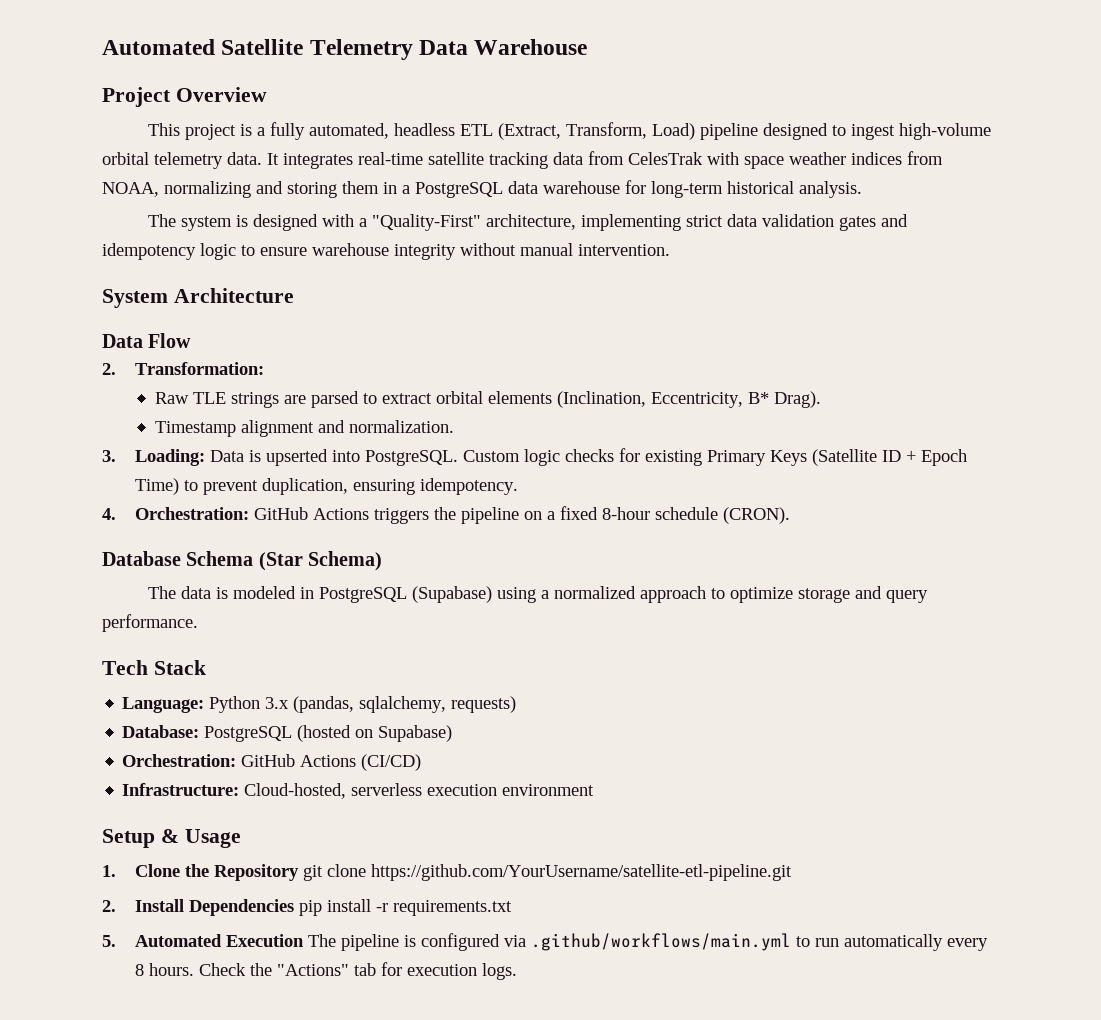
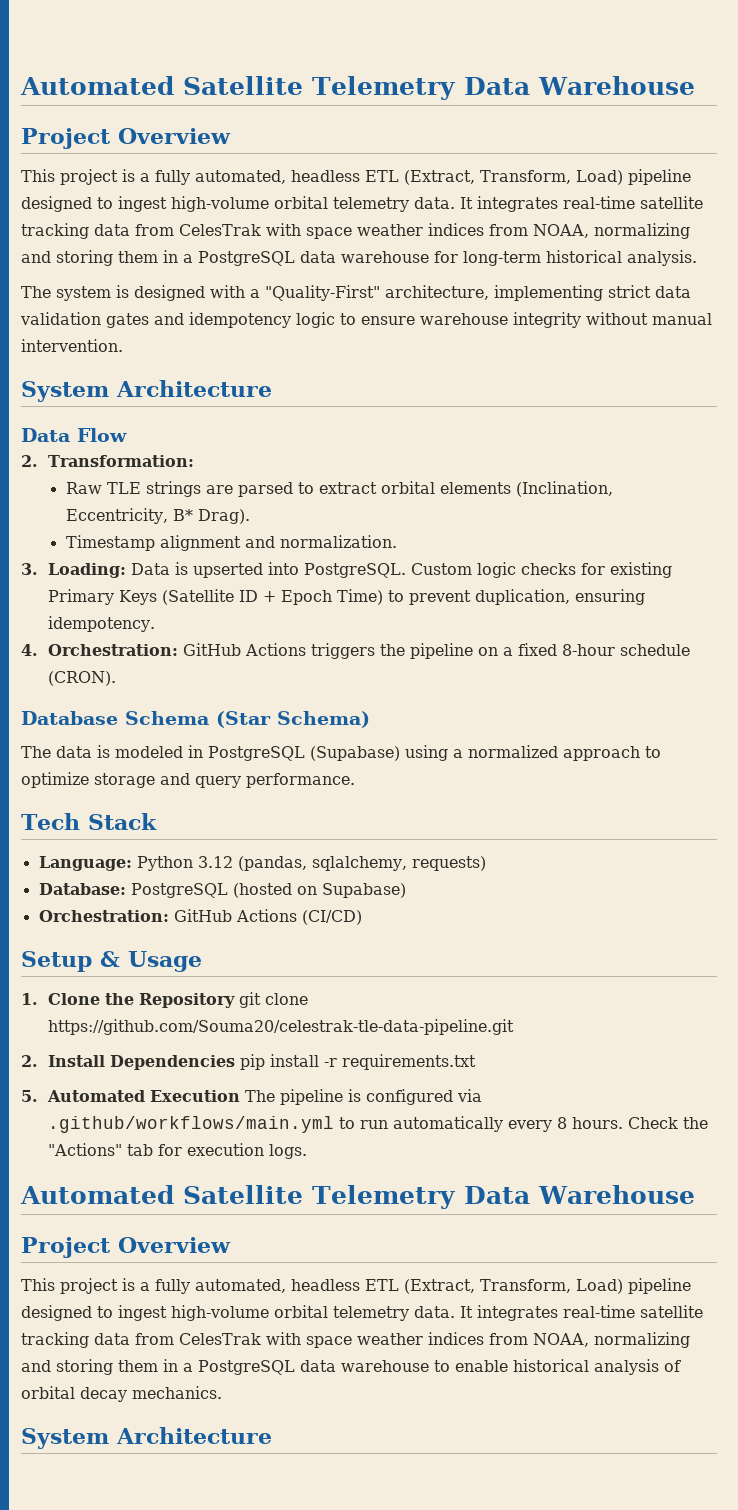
- Language: Python 3.x (pandas, sqlalchemy, requests)
+ Language: Python 3.12 (pandas, sqlalchemy, requests)
- Infrastructure: Cloud-hosted, serverless execution environment
- 1. Clone the Repository git clone https://github.com/YourUsername/satellite-etl-pipeline.git
+ 1. Clone the Repository git clone https://github.com/Souma20/celestrak-tle-data-pipeline.git
  Check the "Actions" tab for execution logs.
+ Automated Satellite Telemetry Data Warehouse
+ Project Overview
+ This project is a fully automated, headless ETL (Extract, Transform, Load) pipeline designed to ingest high-volume orbital telemetry data. It integrates real-time satellite tracking data from CelesTrak with space weather indices from NOAA, normalizing and storing them in a PostgreSQL data warehouse to enable historical analysis of orbital decay mechanics.
+ System Architecture

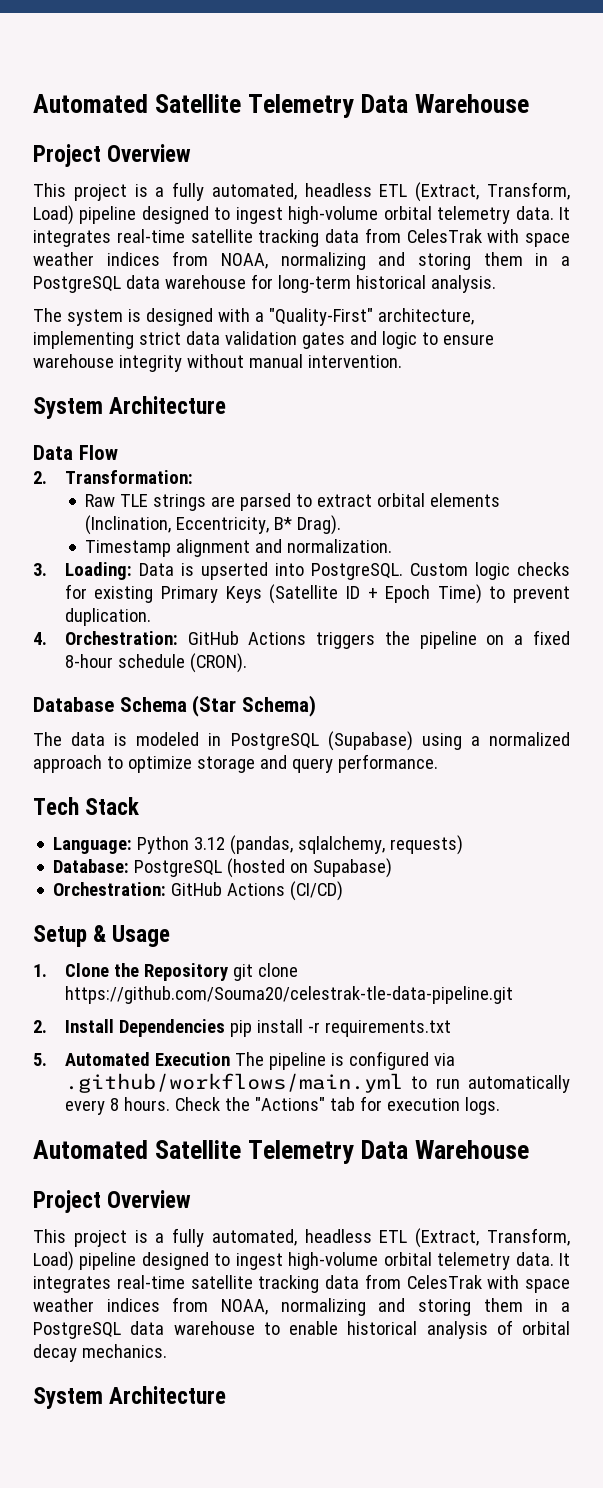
- The system is designed with a "Quality-First" architecture, implementing strict data validation gates and idempotency logic to ensure warehouse integrity without manual intervention.
+ The system is designed with a "Quality-First" architecture, implementing strict data validation gates and logic to ensure warehouse integrity without manual intervention.
- Custom logic checks for existing Primary Keys (Satellite ID + Epoch Time) to prevent duplication, ensuring idempotency.
+ Custom logic checks for existing Primary Keys (Satellite ID + Epoch Time) to prevent duplication.

